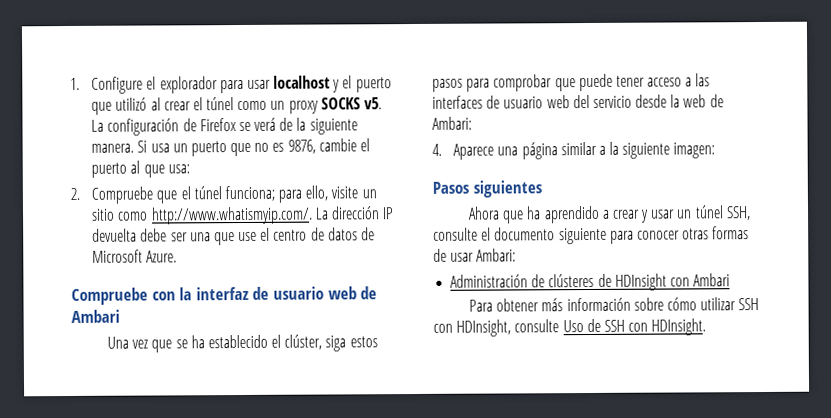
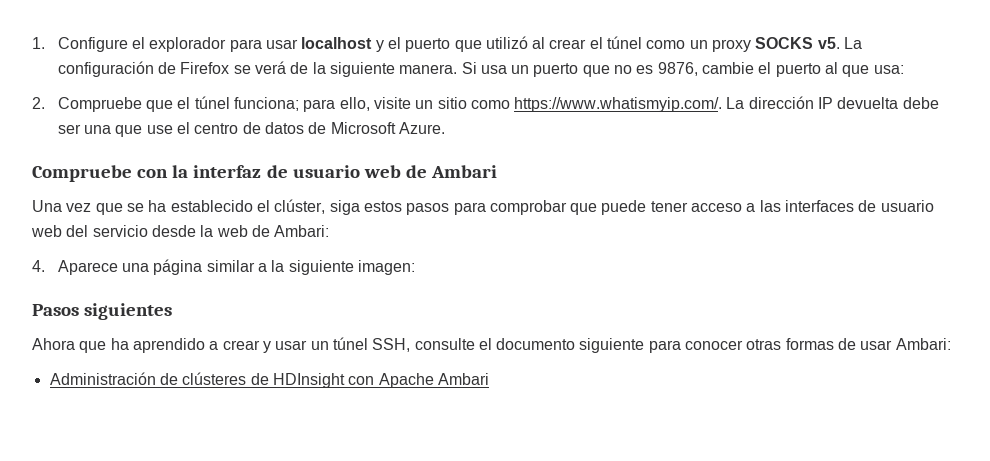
- 2. Compruebe que el túnel funciona; para ello, visite un sitio como http://www.whatismyip.com/. La dirección IP devuelta debe ser una que use el centro de datos de Microsoft Azure.
+ 2. Compruebe que el túnel funciona; para ello, visite un sitio como https://www.whatismyip.com/. La dirección IP devuelta debe ser una que use el centro de datos de Microsoft Azure.
- Administración de clústeres de HDInsight con Ambari
- Para obtener más información sobre cómo utilizar SSH con HDInsight, consulte Uso de SSH con HDInsight.
+ Administración de clústeres de HDInsight con Apache Ambari

